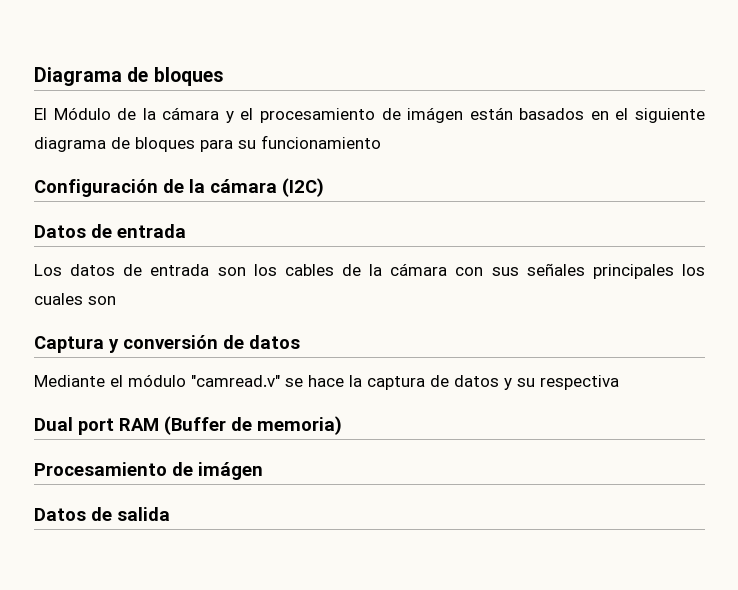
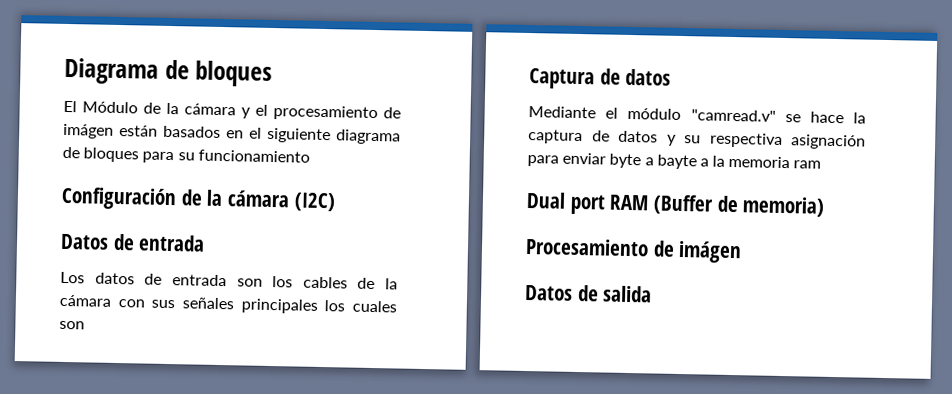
- Captura y conversión de datos
+ Captura de datos
- Mediante el módulo "camread.v" se hace la captura de datos y su respectiva
+ Mediante el módulo "camread.v" se hace la captura de datos y su respectiva asignación para enviar byte a bayte a la memoria ram

